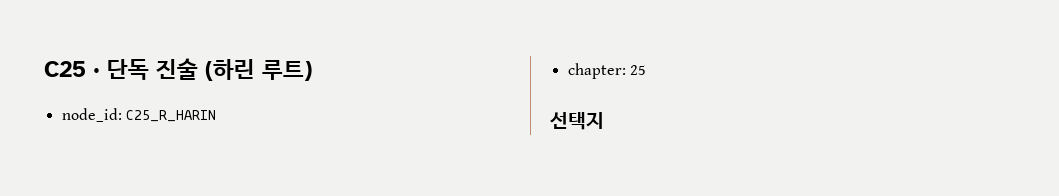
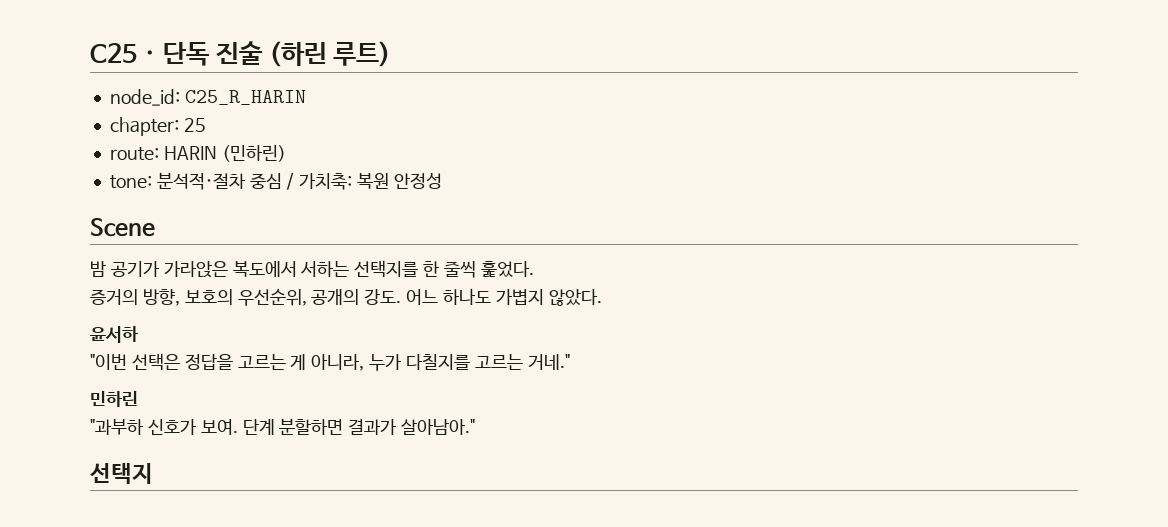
+ route: HARIN (민하린)
+ tone: 분석적·절차 중심 / 가치축: 복원 안정성
+ Scene
+ 밤 공기가 가라앉은 복도에서 서하는 선택지를 한 줄씩 훑었다.
+ 증거의 방향, 보호의 우선순위, 공개의 강도. 어느 하나도 가볍지 않았다.
+ 윤서하
+ "이번 선택은 정답을 고르는 게 아니라, 누가 다칠지를 고르는 거네."
+ 민하린
+ "과부하 신호가 보여. 단계 분할하면 결과가 살아남아."

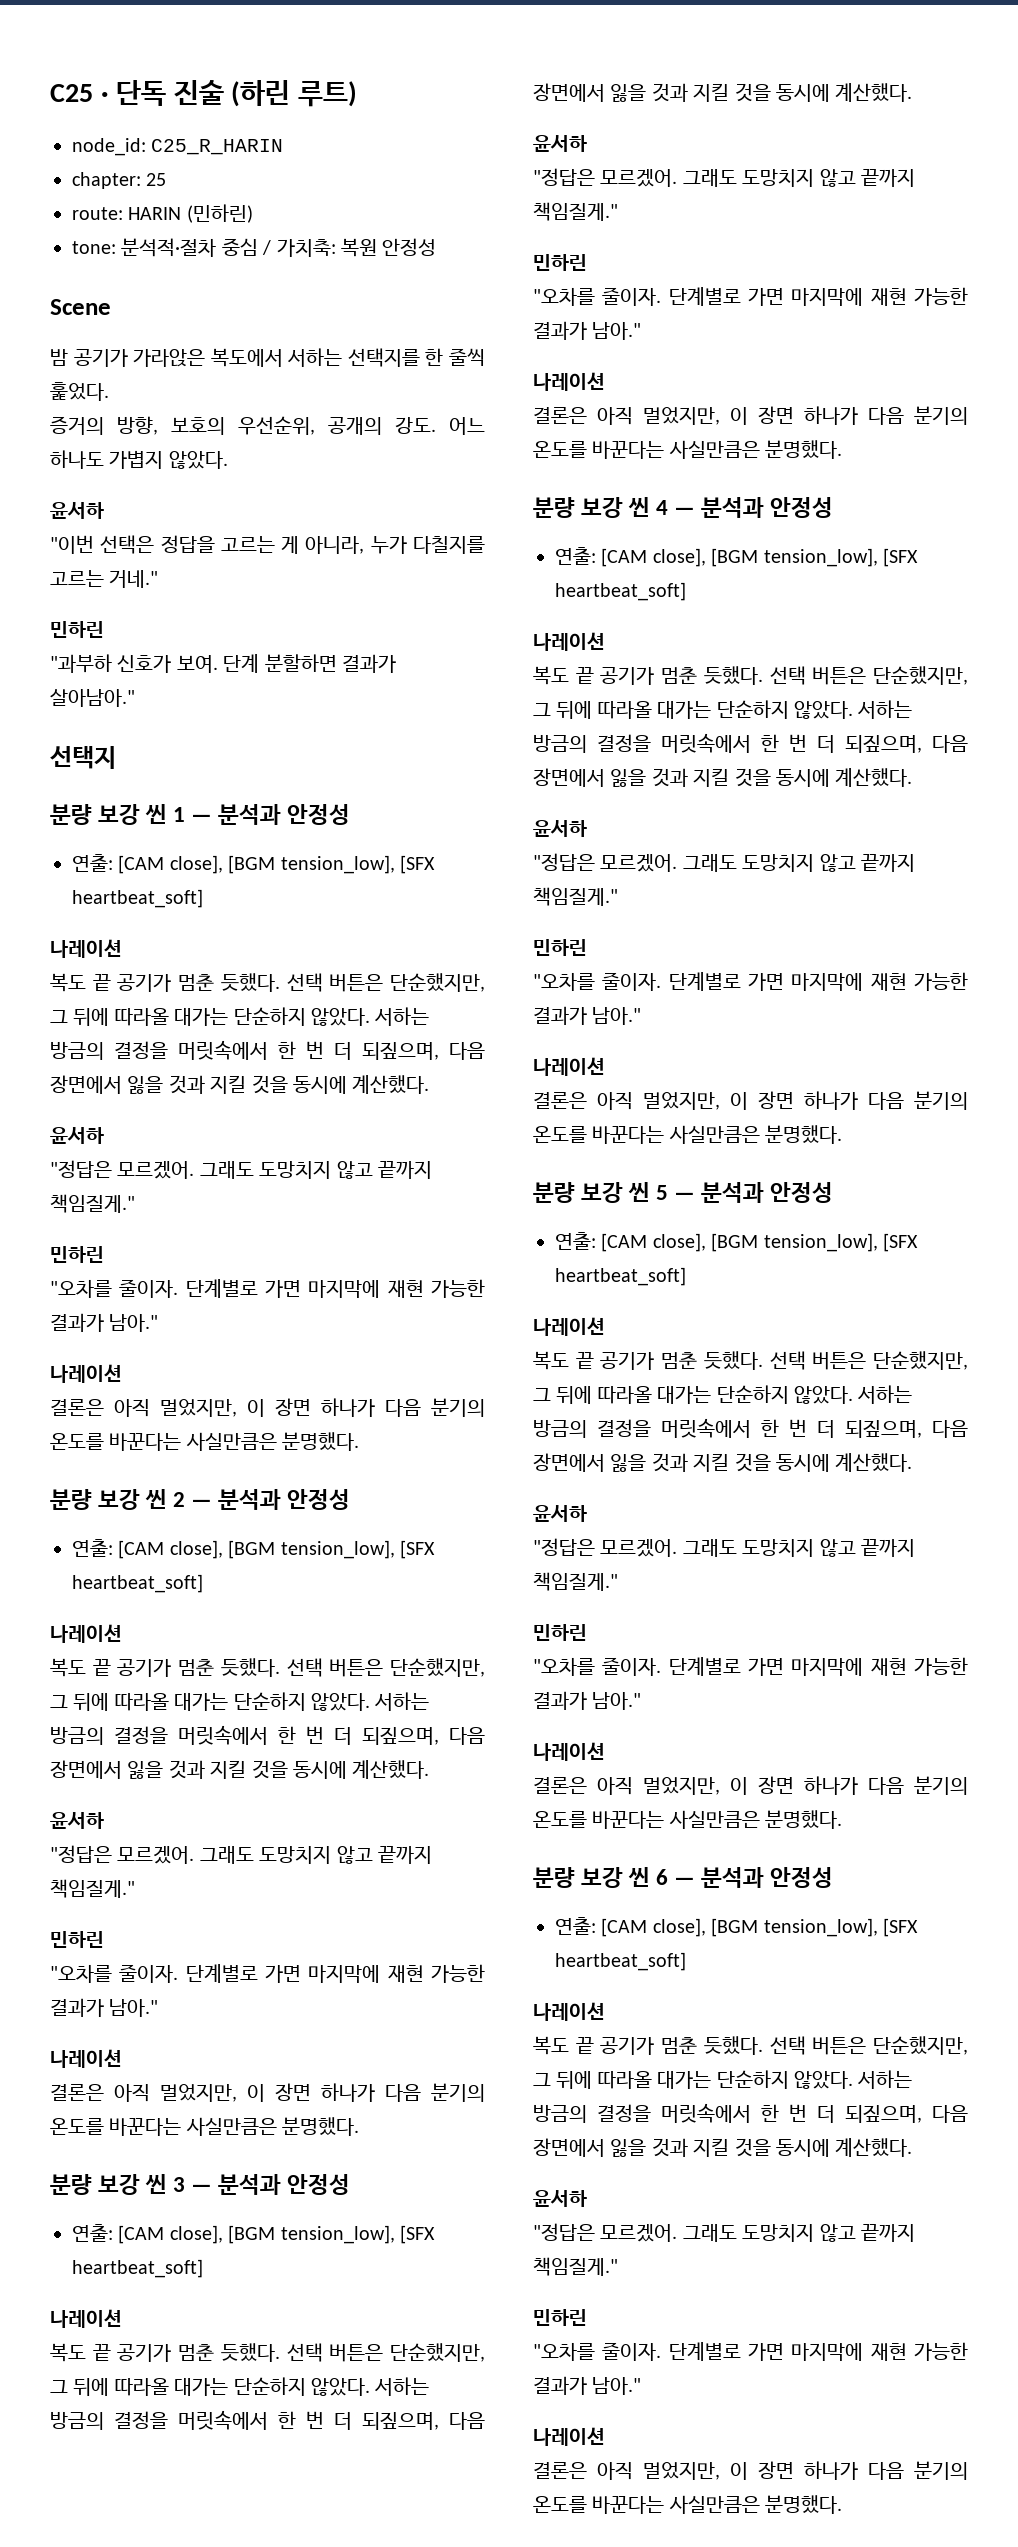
+ 분량 보강 씬 1 — 분석과 안정성
+ 연출: [CAM close], [BGM tension_low], [SFX heartbeat_soft]
+ 나레이션
+ 복도 끝 공기가 멈춘 듯했다. 선택 버튼은 단순했지만, 그 뒤에 따라올 대가는 단순하지 않았다. 서하는 방금의 결정을 머릿속에서 한 번 더 되짚으며, 다음 장면에서 잃을 것과 지킬 것을 동시에 계산했다.
+ 윤서하
+ "정답은 모르겠어. 그래도 도망치지 않고 끝까지 책임질게."
+ 민하린
+ "오차를 줄이자. 단계별로 가면 마지막에 재현 가능한 결과가 남아."
+ 나레이션
+ 결론은 아직 멀었지만, 이 장면 하나가 다음 분기의 온도를 바꾼다는 사실만큼은 분명했다.
+ 분량 보강 씬 2 — 분석과 안정성
+ 연출: [CAM close], [BGM tension_low], [SFX heartbeat_soft]
+ 나레이션
+ 복도 끝 공기가 멈춘 듯했다. 선택 버튼은 단순했지만, 그 뒤에 따라올 대가는 단순하지 않았다. 서하는 방금의 결정을 머릿속에서 한 번 더 되짚으며, 다음 장면에서 잃을 것과 지킬 것을 동시에 계산했다.
+ 윤서하
+ "정답은 모르겠어. 그래도 도망치지 않고 끝까지 책임질게."
+ 민하린
+ "오차를 줄이자. 단계별로 가면 마지막에 재현 가능한 결과가 남아."
+ 나레이션
+ 결론은 아직 멀었지만, 이 장면 하나가 다음 분기의 온도를 바꾼다는 사실만큼은 분명했다.
+ 분량 보강 씬 3 — 분석과 안정성
+ 연출: [CAM close], [BGM tension_low], [SFX heartbeat_soft]
+ 나레이션
+ 복도 끝 공기가 멈춘 듯했다. 선택 버튼은 단순했지만, 그 뒤에 따라올 대가는 단순하지 않았다. 서하는 방금의 결정을 머릿속에서 한 번 더 되짚으며, 다음 장면에서 잃을 것과 지킬 것을 동시에 계산했다.
+ 윤서하
+ "정답은 모르겠어. 그래도 도망치지 않고 끝까지 책임질게."
+ 민하린
+ "오차를 줄이자. 단계별로 가면 마지막에 재현 가능한 결과가 남아."
+ 나레이션
+ 결론은 아직 멀었지만, 이 장면 하나가 다음 분기의 온도를 바꾼다는 사실만큼은 분명했다.
+ 분량 보강 씬 4 — 분석과 안정성
+ 연출: [CAM close], [BGM tension_low], [SFX heartbeat_soft]
+ 나레이션
+ 복도 끝 공기가 멈춘 듯했다. 선택 버튼은 단순했지만, 그 뒤에 따라올 대가는 단순하지 않았다. 서하는 방금의 결정을 머릿속에서 한 번 더 되짚으며, 다음 장면에서 잃을 것과 지킬 것을 동시에 계산했다.
+ 윤서하
+ "정답은 모르겠어. 그래도 도망치지 않고 끝까지 책임질게."
+ 민하린
+ "오차를 줄이자. 단계별로 가면 마지막에 재현 가능한 결과가 남아."
+ 나레이션
+ 결론은 아직 멀었지만, 이 장면 하나가 다음 분기의 온도를 바꾼다는 사실만큼은 분명했다.
+ 분량 보강 씬 5 — 분석과 안정성
+ 연출: [CAM close], [BGM tension_low], [SFX heartbeat_soft]
+ 나레이션
+ 복도 끝 공기가 멈춘 듯했다. 선택 버튼은 단순했지만, 그 뒤에 따라올 대가는 단순하지 않았다. 서하는 방금의 결정을 머릿속에서 한 번 더 되짚으며, 다음 장면에서 잃을 것과 지킬 것을 동시에 계산했다.
+ 윤서하
+ "정답은 모르겠어. 그래도 도망치지 않고 끝까지 책임질게."
+ 민하린
+ "오차를 줄이자. 단계별로 가면 마지막에 재현 가능한 결과가 남아."
+ 나레이션
+ 결론은 아직 멀었지만, 이 장면 하나가 다음 분기의 온도를 바꾼다는 사실만큼은 분명했다.
+ 분량 보강 씬 6 — 분석과 안정성
+ 연출: [CAM close], [BGM tension_low], [SFX heartbeat_soft]
+ 나레이션
+ 복도 끝 공기가 멈춘 듯했다. 선택 버튼은 단순했지만, 그 뒤에 따라올 대가는 단순하지 않았다. 서하는 방금의 결정을 머릿속에서 한 번 더 되짚으며, 다음 장면에서 잃을 것과 지킬 것을 동시에 계산했다.
+ 윤서하
+ "정답은 모르겠어. 그래도 도망치지 않고 끝까지 책임질게."
+ 민하린
+ "오차를 줄이자. 단계별로 가면 마지막에 재현 가능한 결과가 남아."
+ 나레이션
+ 결론은 아직 멀었지만, 이 장면 하나가 다음 분기의 온도를 바꾼다는 사실만큼은 분명했다.

